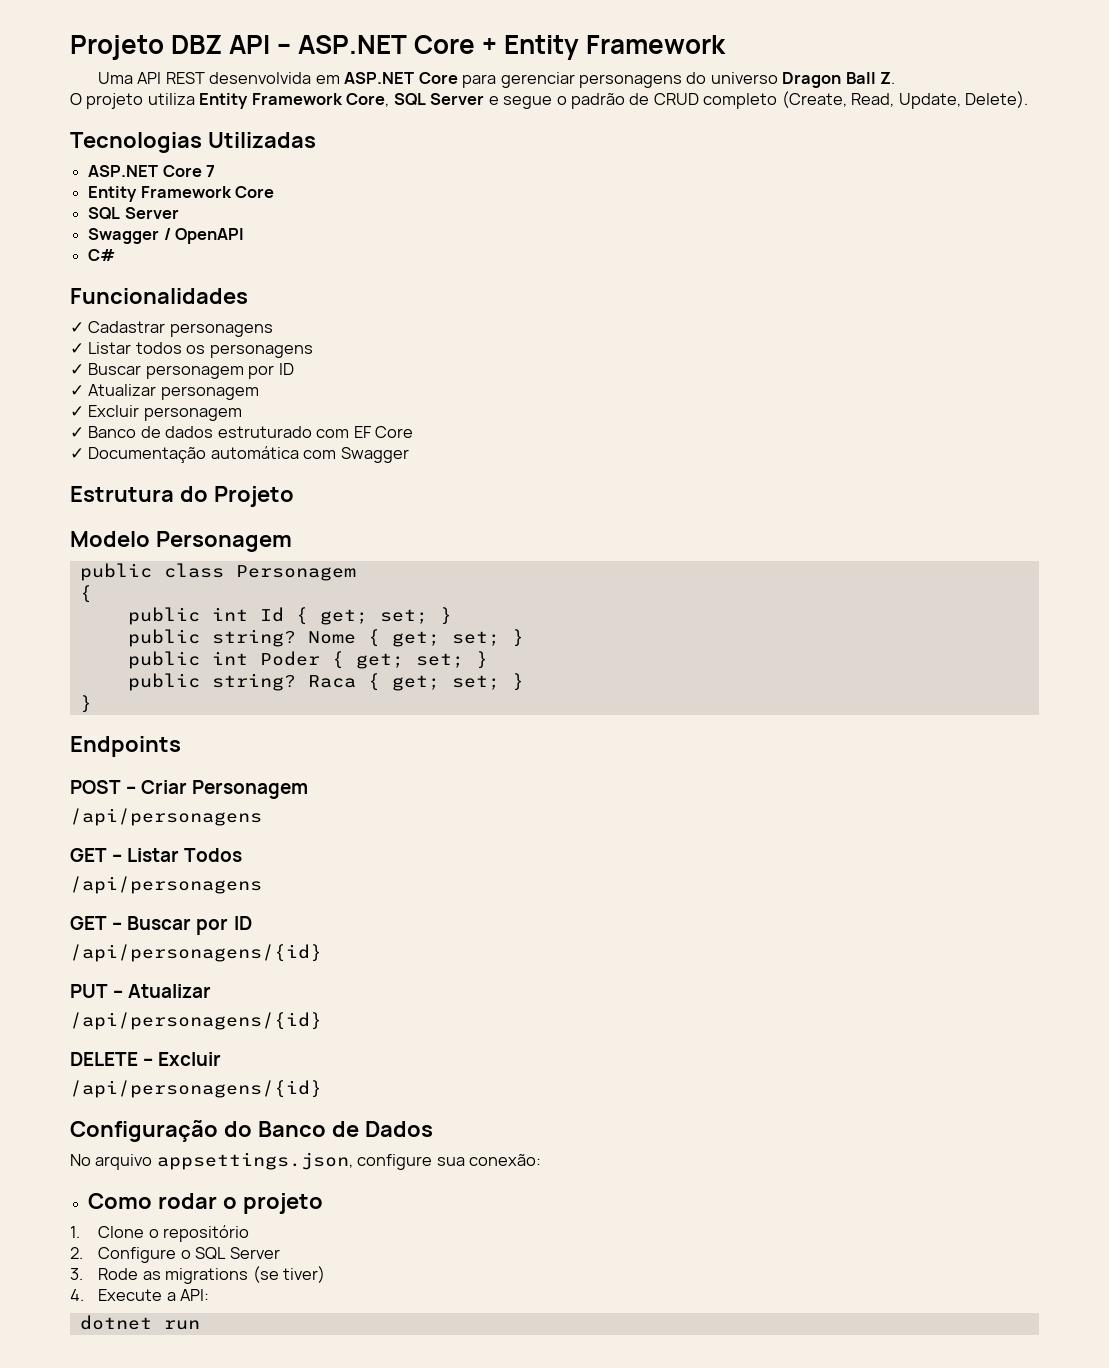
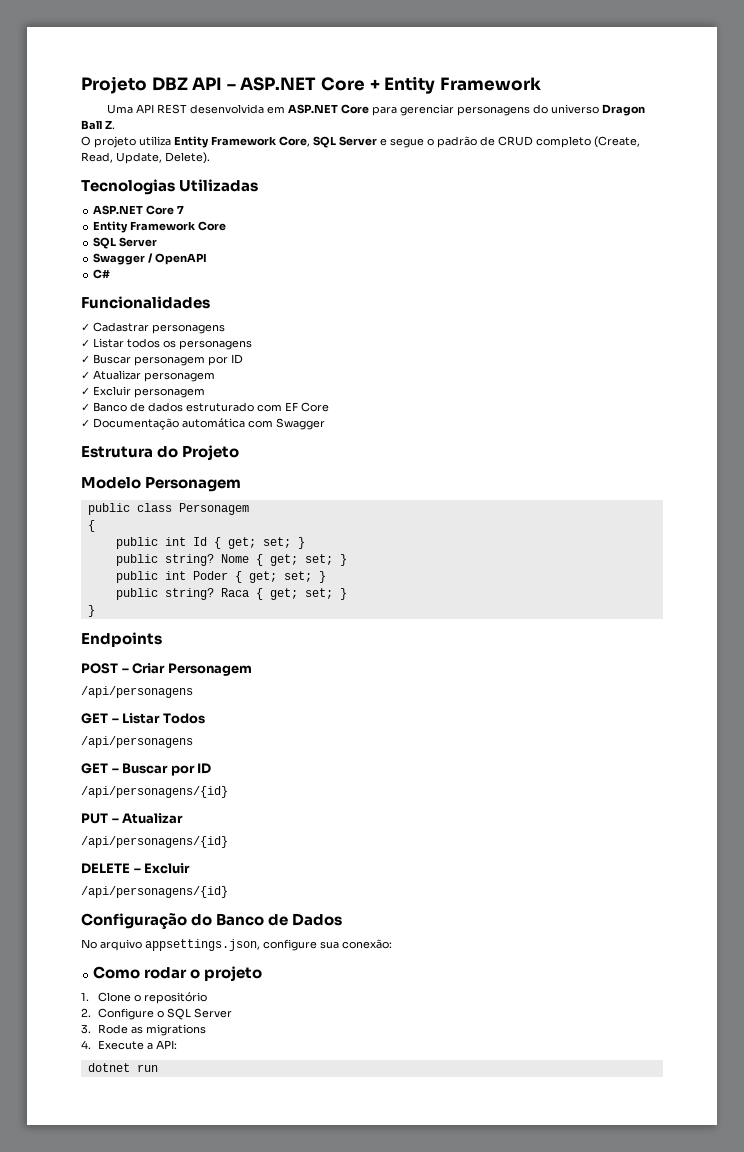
- 3. Rode as migrations (se tiver)
+ 3. Rode as migrations

